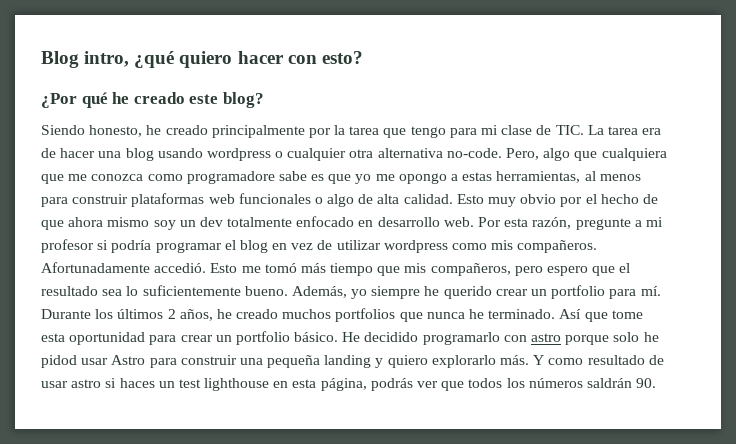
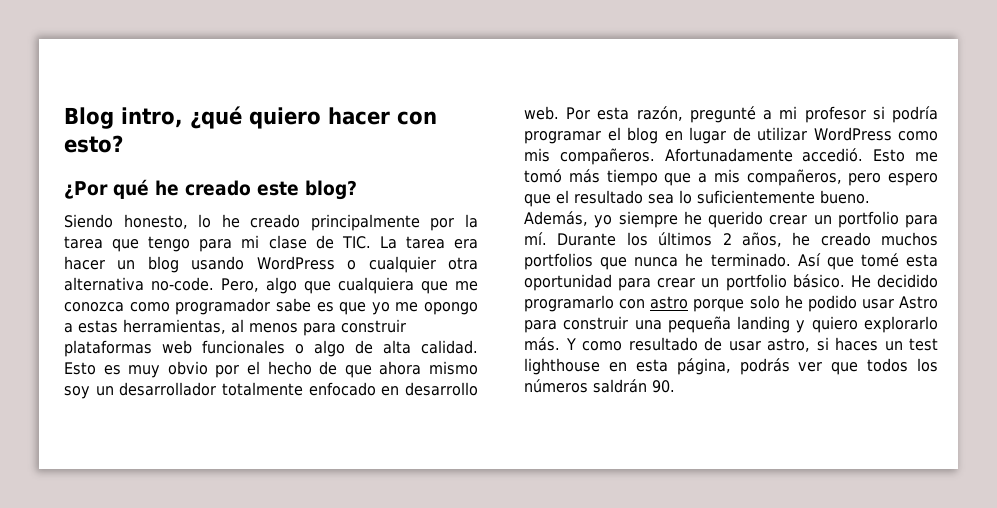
- Siendo honesto, he creado principalmente por la tarea que tengo para mi clase de TIC. La tarea era de hacer una blog usando wordpress o cualquier otra alternativa no-code.
+ Siendo honesto, lo he creado principalmente por la tarea que tengo para mi clase de TIC. La tarea era hacer un blog usando WordPress o cualquier otra alternativa no-code.
- Pero, algo que cualquiera que me conozca como programadore sabe es que yo me opongo a estas herramientas, al menos para construir plataformas web funcionales o algo de alta calidad.
+ Pero, algo que cualquiera que me conozca como programador sabe es que yo me opongo a estas herramientas, al menos para construir plataformas web funcionales o algo de alta calidad.
- Esto muy obvio por el hecho de que ahora mismo soy un dev totalmente enfocado en desarrollo web.
+ Esto es muy obvio por el hecho de que ahora mismo soy un desarrollador totalmente enfocado en desarrollo web.
- Por esta razón, pregunte a mi profesor si podría programar el blog en vez de utilizar wordpress como mis compañeros.
+ Por esta razón, pregunté a mi profesor si podría programar el blog en lugar de utilizar WordPress como mis compañeros.
- Esto me tomó más tiempo que mis compañeros, pero espero que el resultado sea lo suficientemente bueno.
+ Esto me tomó más tiempo que a mis compañeros, pero espero que el resultado sea lo suficientemente bueno.
- Así que tome esta oportunidad para crear un portfolio básico.
+ Así que tomé esta oportunidad para crear un portfolio básico.
- He decidido programarlo con astro porque solo he pidod usar Astro para construir una pequeña landing y quiero explorarlo más.
+ He decidido programarlo con astro porque solo he podido usar Astro para construir una pequeña landing y quiero explorarlo más.
- Y como resultado de usar astro si haces un test lighthouse en esta página, podrás ver que todos los números saldrán 90.
+ Y como resultado de usar astro, si haces un test lighthouse en esta página, podrás ver que todos los números saldrán 90.

